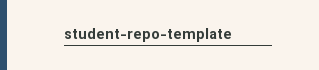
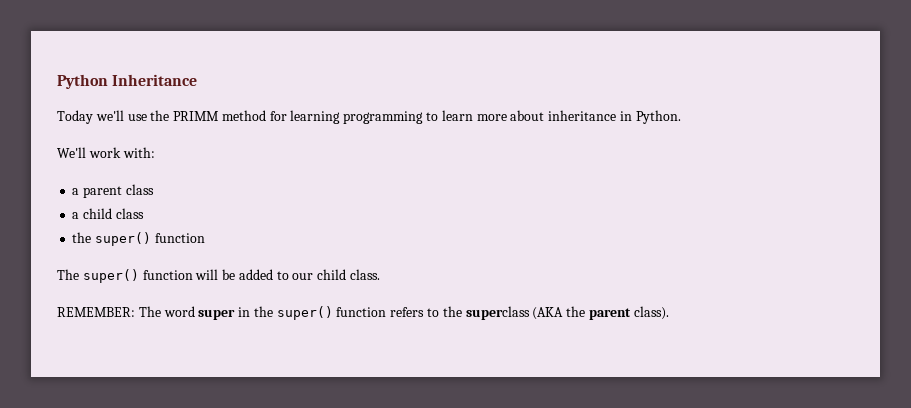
- student-repo-template
+ Python Inheritance
+ Today we'll use the PRIMM method for learning programming to learn more about inheritance in Python.
+ We'll work with:
+ a parent class
+ a child class
+ the super() function
+ The super() function will be added to our child class.
+ REMEMBER: The word super in the super() function refers to the superclass (AKA the parent class).

